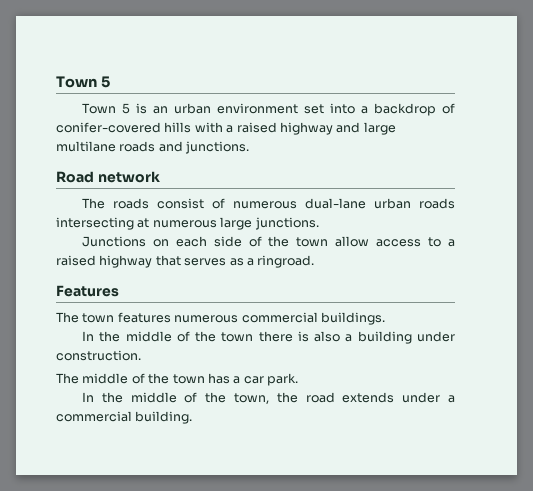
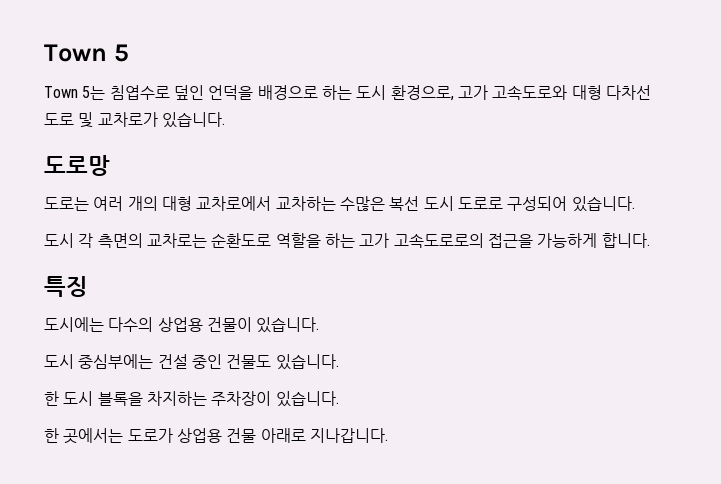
- Town 5 is an urban environment set into a backdrop of conifer-covered hills with a raised highway and large multilane roads and junctions.
- Road network
- The roads consist of numerous dual-lane urban roads intersecting at numerous large junctions.
- Junctions on each side of the town allow access to a raised highway that serves as a ringroad.
- Features
- The town features numerous commercial buildings.
- In the middle of the town there is also a building under construction.
- The middle of the town has a car park.
- In the middle of the town, the road extends under a commercial building.
+ Town 5는 침엽수로 덮인 언덕을 배경으로 하는 도시 환경으로, 고가 고속도로와 대형 다차선 도로 및 교차로가 있습니다.
+ 도로망
+ 도로는 여러 개의 대형 교차로에서 교차하는 수많은 복선 도시 도로로 구성되어 있습니다.
+ 도시 각 측면의 교차로는 순환도로 역할을 하는 고가 고속도로로의 접근을 가능하게 합니다.
+ 특징
+ 도시에는 다수의 상업용 건물이 있습니다.
+ 도시 중심부에는 건설 중인 건물도 있습니다.
+ 한 도시 블록을 차지하는 주차장이 있습니다.
+ 한 곳에서는 도로가 상업용 건물 아래로 지나갑니다.

